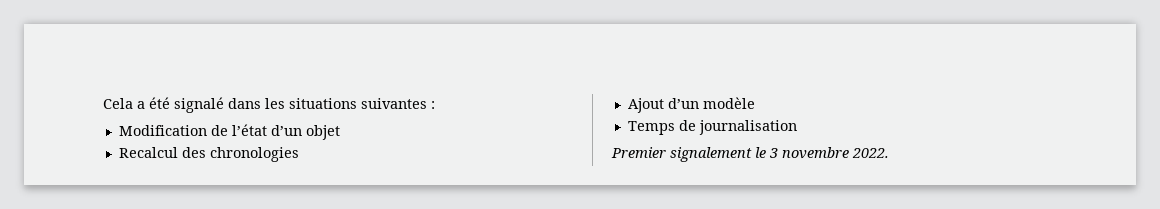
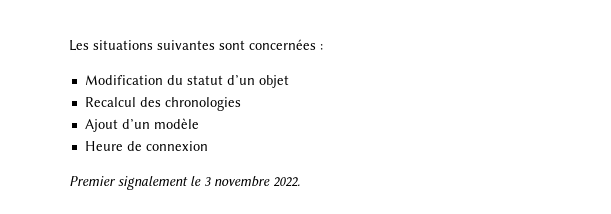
- Cela a été signalé dans les situations suivantes :
+ Les situations suivantes sont concernées :
- Modification de l’état d’un objet
+ Modification du statut d’un objet
- Temps de journalisation
+ Heure de connexion

